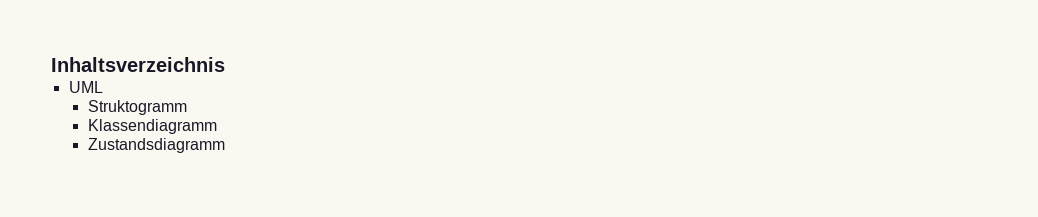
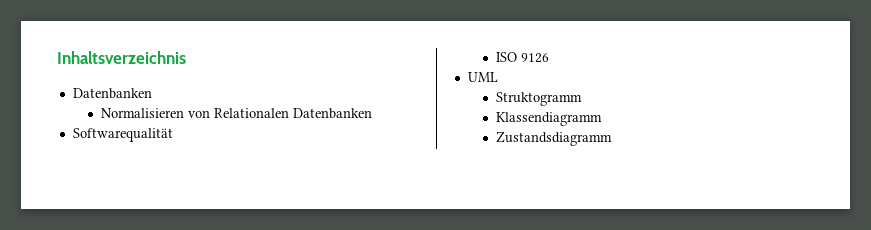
  Inhaltsverzeichnis
+ Datenbanken
+ Normalisieren von Relationalen Datenbanken
+ Softwarequalität
+ ISO 9126

